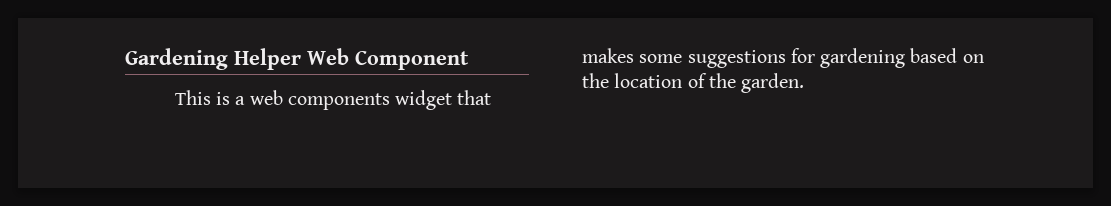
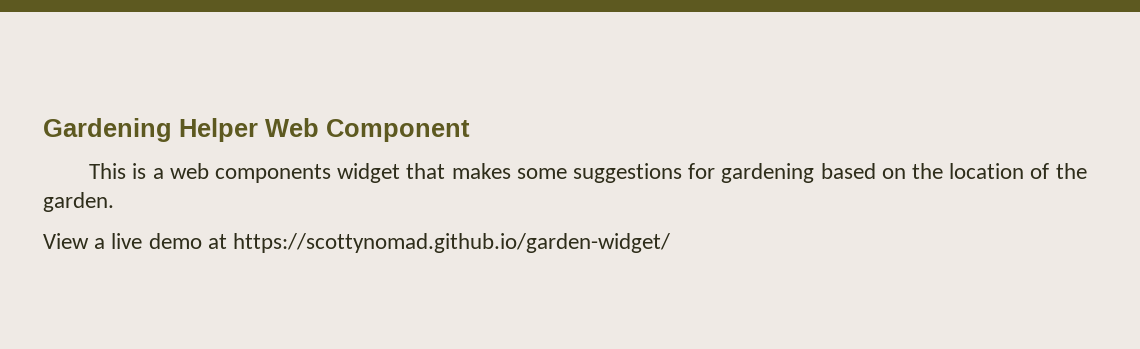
+ View a live demo at https://scottynomad.github.io/garden-widget/

